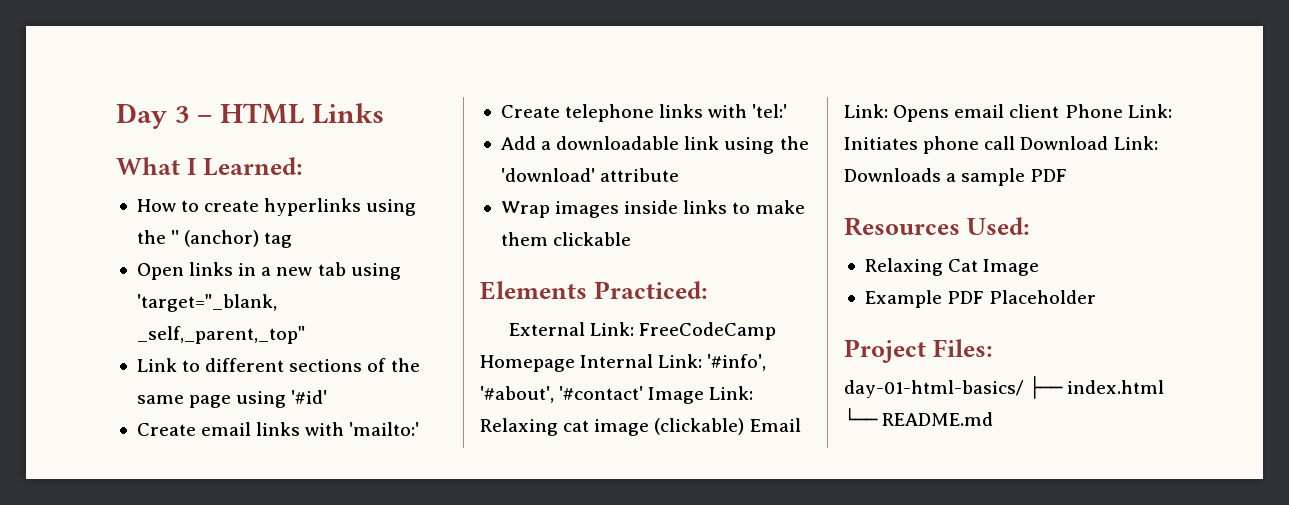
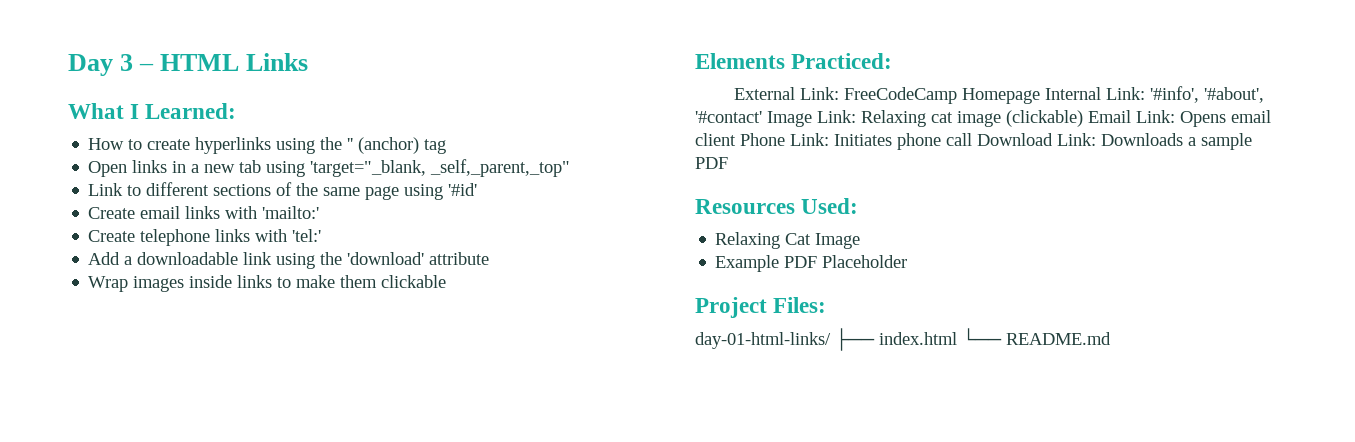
- day-01-html-basics/ ├── index.html └── README.md
+ day-01-html-links/ ├── index.html └── README.md

